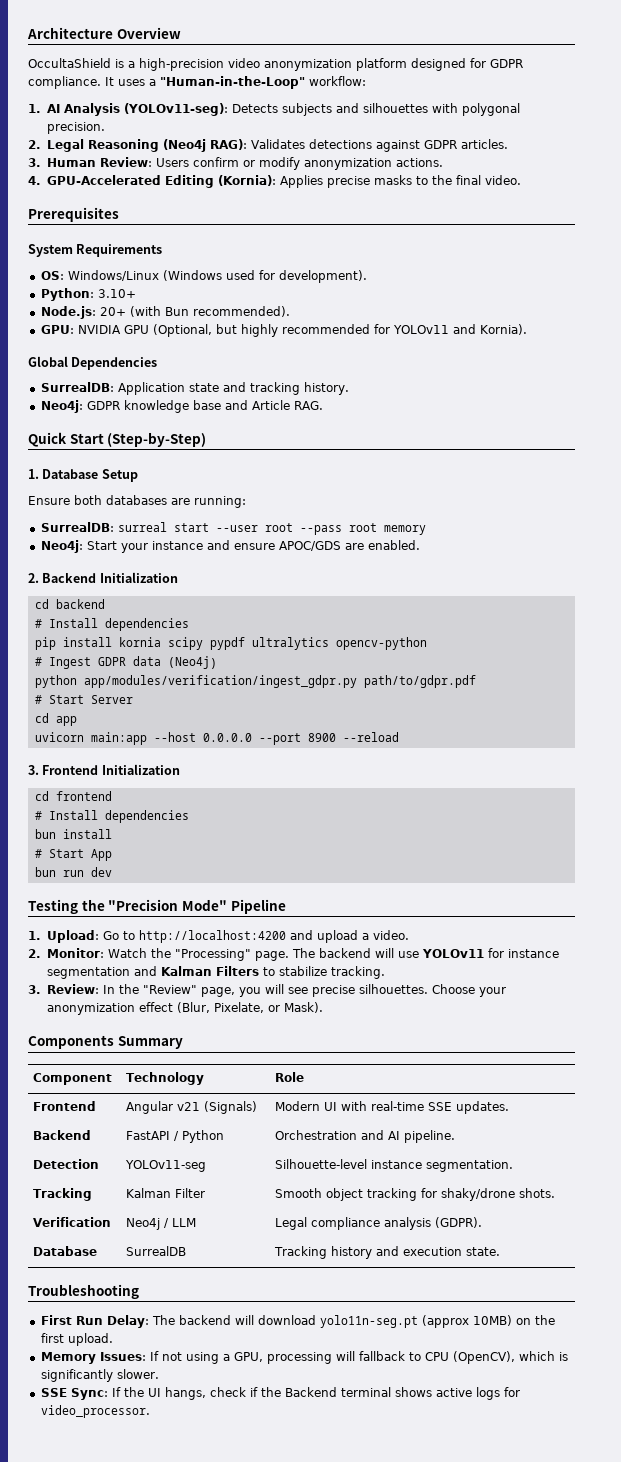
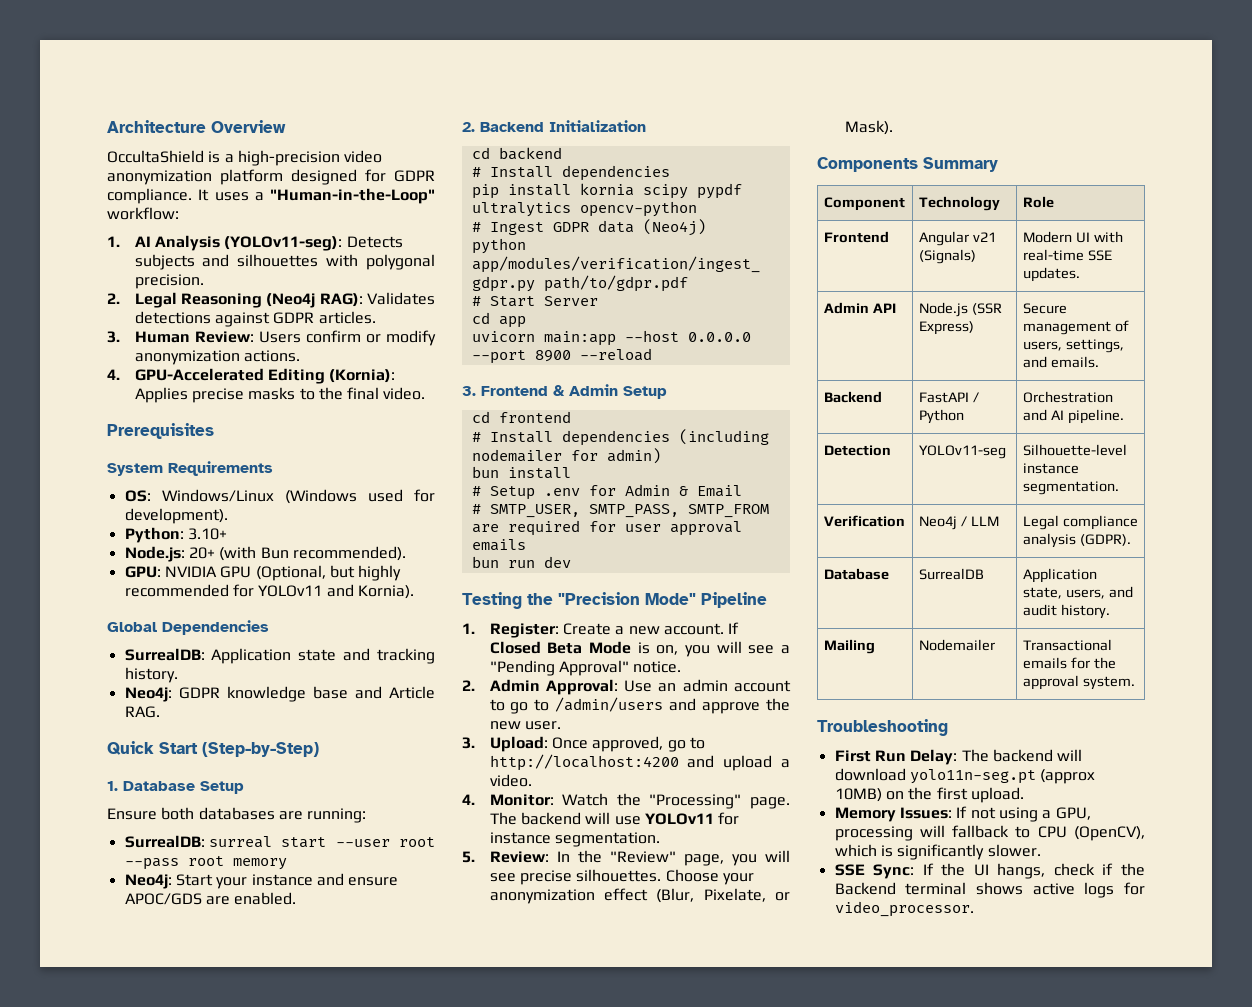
- 3. Frontend Initialization
+ 3. Frontend & Admin Setup
  cd frontend
- # Install dependencies
+ # Install dependencies (including nodemailer for admin)
- # Start App
+ # Setup .env for Admin & Email
+ # SMTP_USER, SMTP_PASS, SMTP_FROM are required for user approval emails
- 1. Upload: Go to http://localhost:4200 and upload a video.
+ 1. Register: Create a new account. If Closed Beta Mode is on, you will see a "Pending Approval" notice.
+ 2. Admin Approval: Use an admin account to go to /admin/users and approve the new user.
+ 3. Upload: Once approved, go to http://localhost:4200 and upload a video.
- 2. Monitor: Watch the "Processing" page.
+ 4. Monitor: Watch the "Processing" page.
- The backend will use YOLOv11 for instance segmentation and Kalman Filters to stabilize tracking.
- 3. Review: In the "Review" page, you will see precise silhouettes.
+ The backend will use YOLOv11 for instance segmentation.
+ 5. Review: In the "Review" page, you will see precise silhouettes.
+ Admin API | Node.js (SSR Express) | Secure management of users, settings, and emails.
- Tracking | Kalman Filter | Smooth object tracking for shaky/drone shots.
- Database | SurrealDB | Tracking history and execution state.
+ Database | SurrealDB | Application state, users, and audit history.
+ Mailing | Nodemailer | Transactional emails for the approval system.

